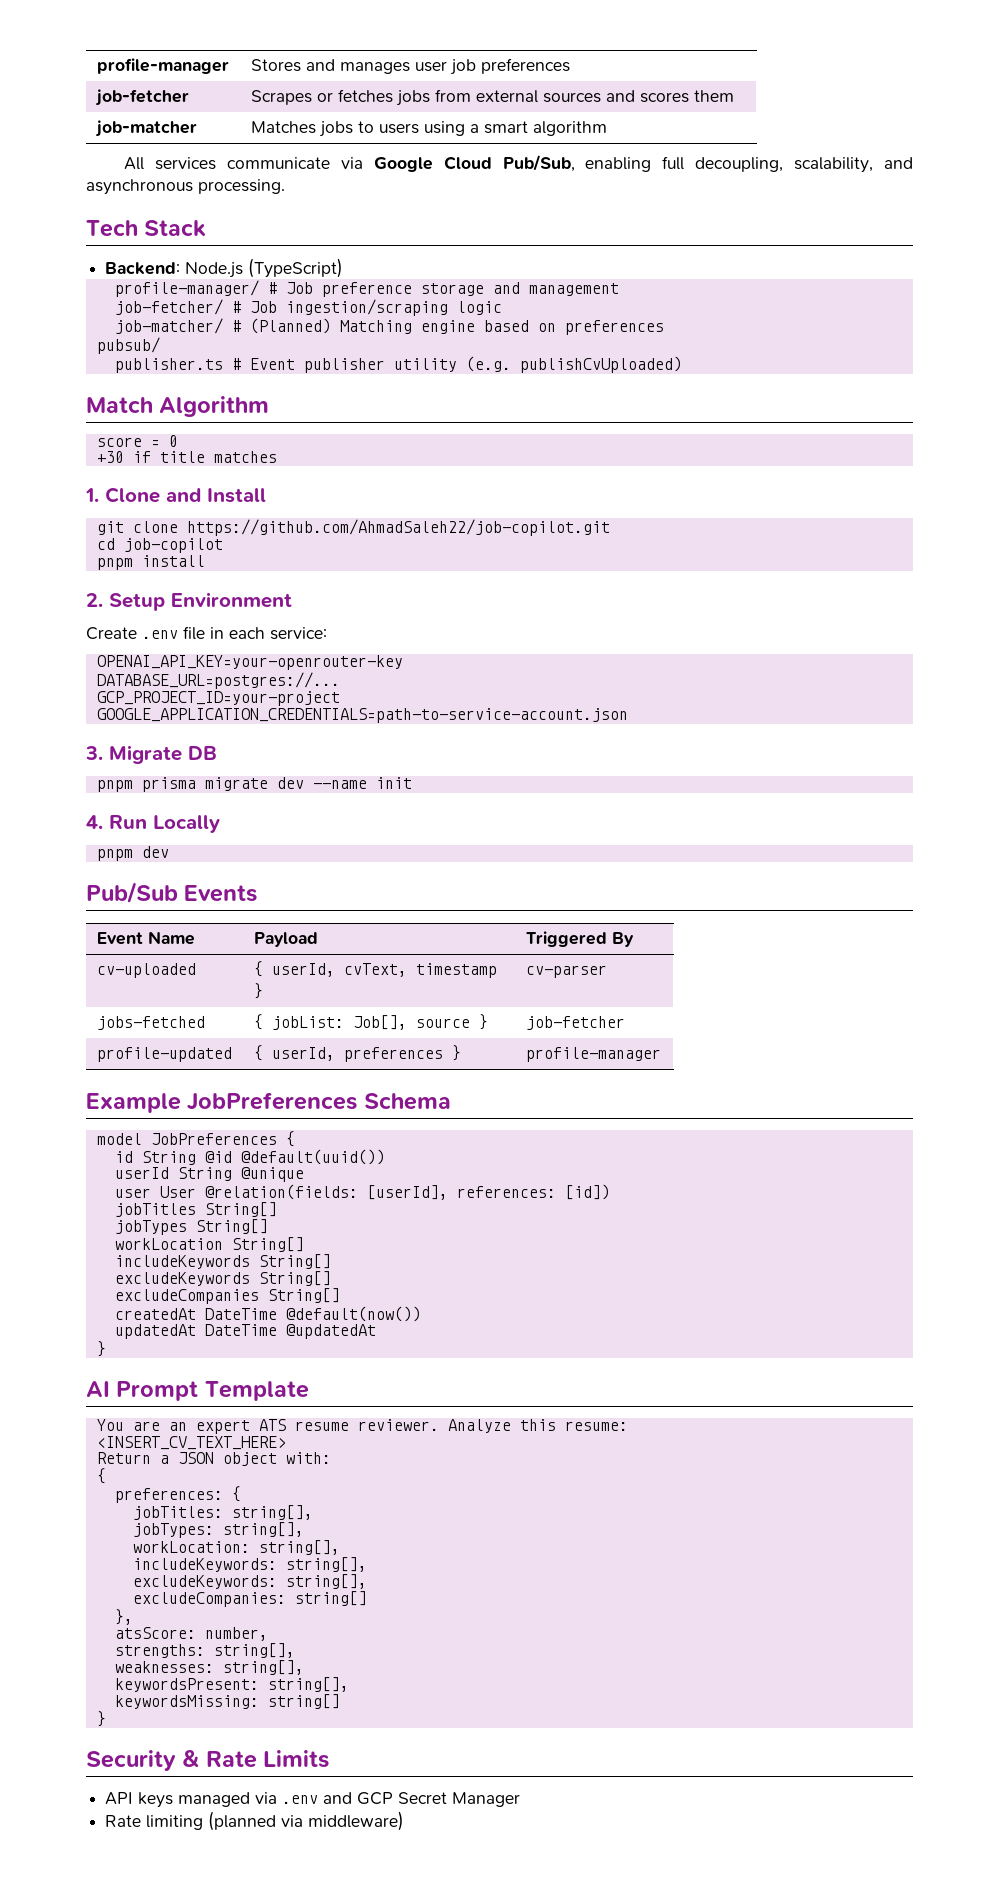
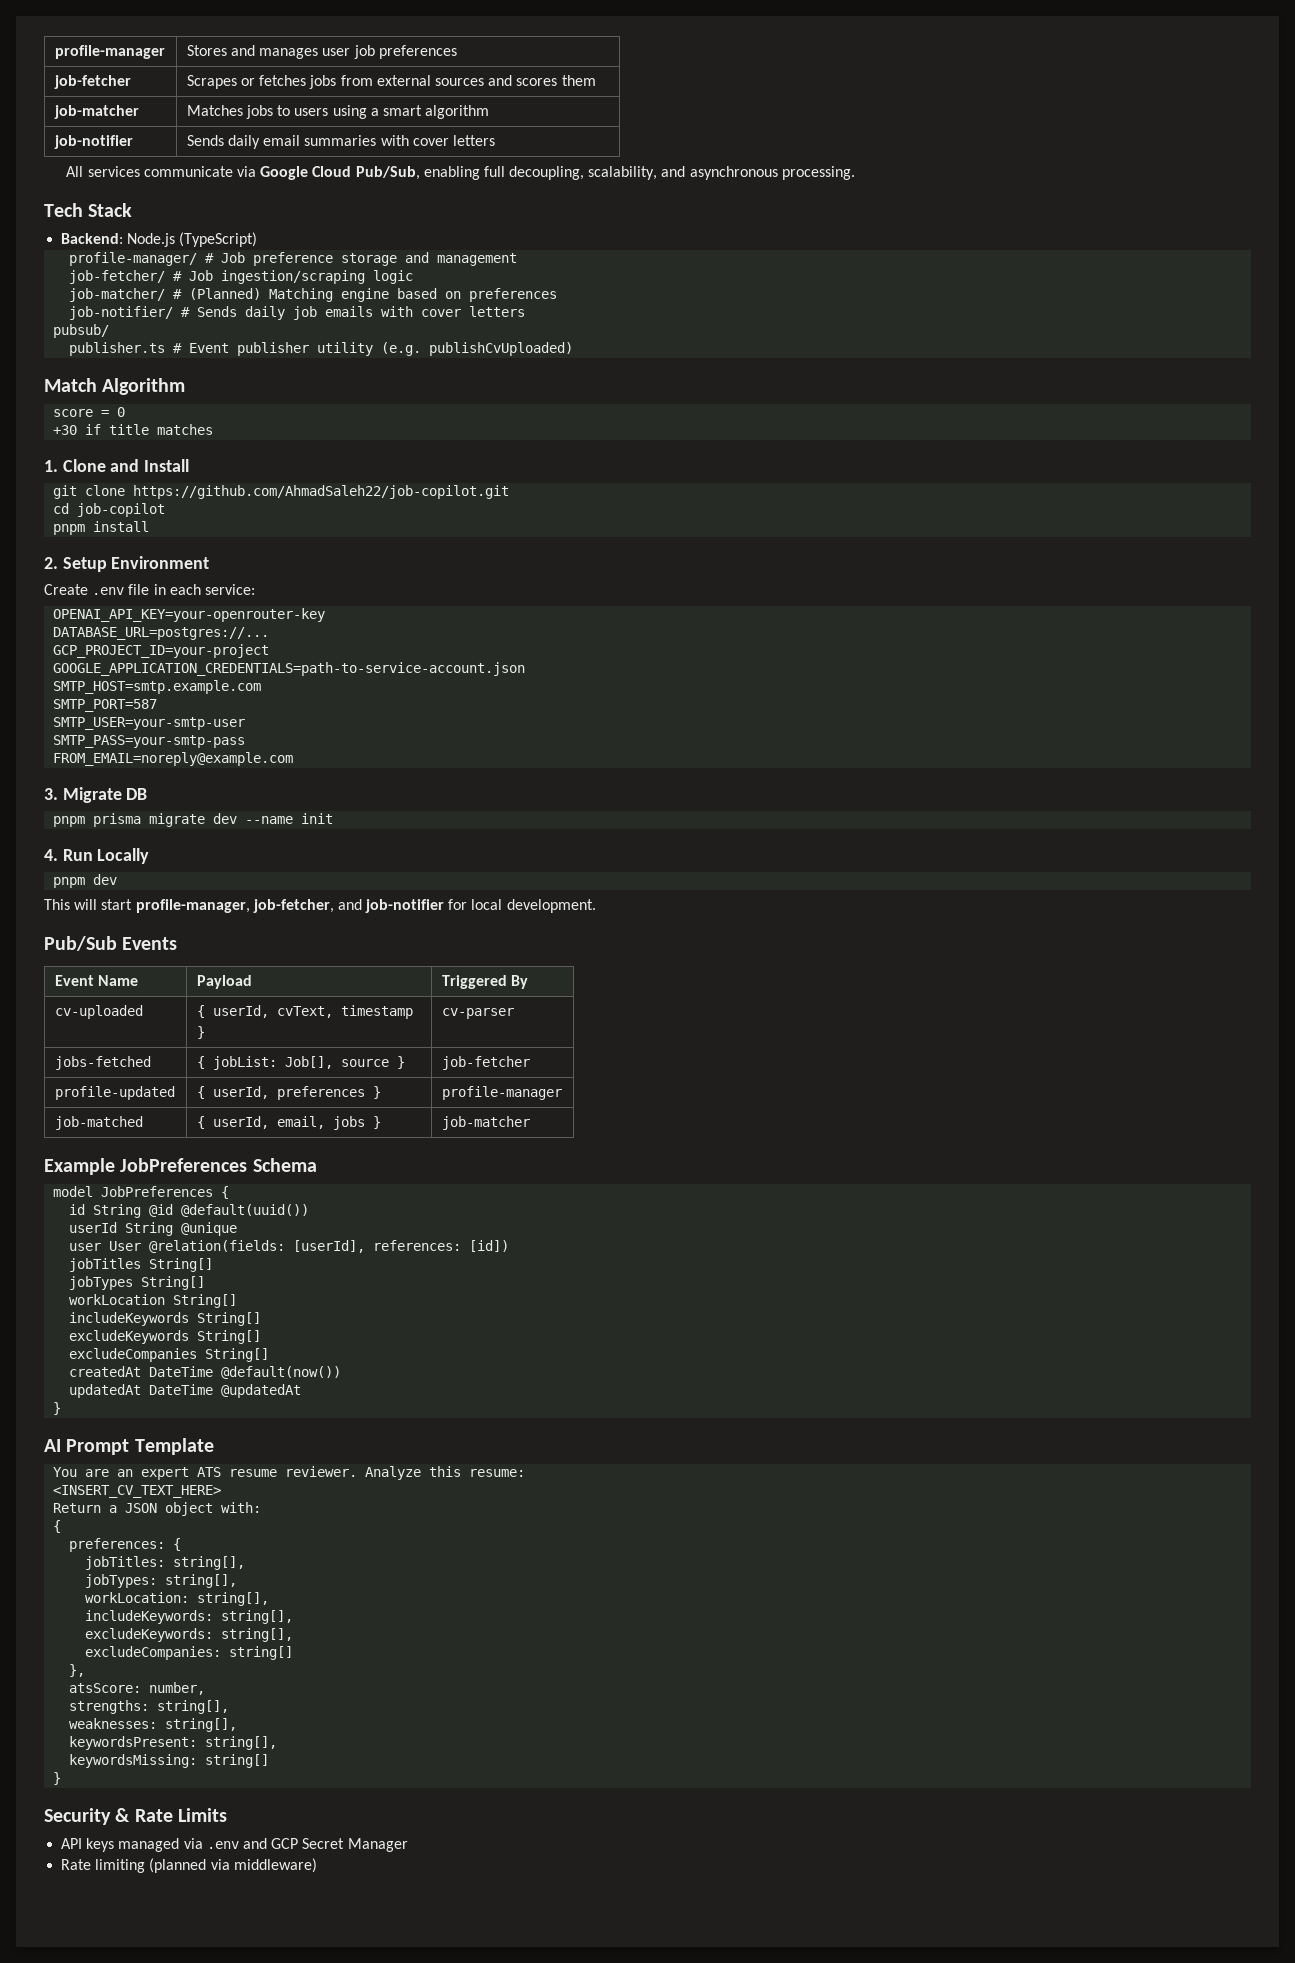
+ job-notifier | Sends daily email summaries with cover letters
+ job-notifier/ # Sends daily job emails with cover letters
+ SMTP_HOST=smtp.example.com
+ SMTP_PORT=587
+ SMTP_USER=your-smtp-user
+ SMTP_PASS=your-smtp-pass
+ FROM_EMAIL=noreply@example.com
+ This will start profile-manager, job-fetcher, and job-notifier for local development.
+ job-matched | { userId, email, jobs } | job-matcher

